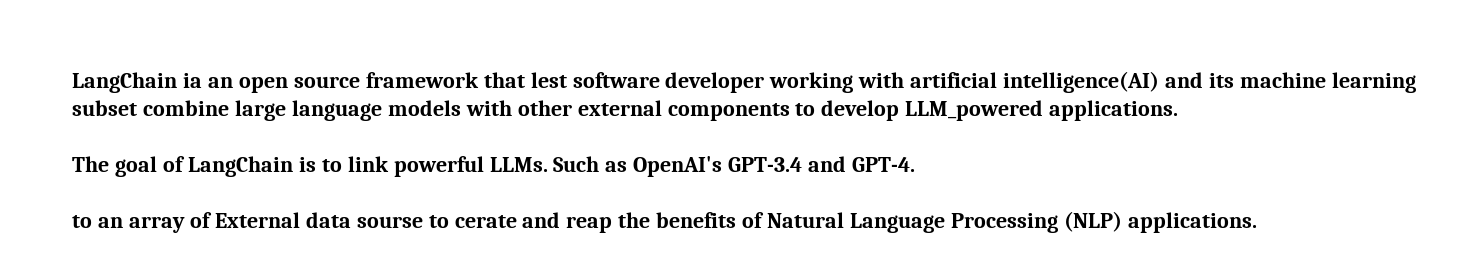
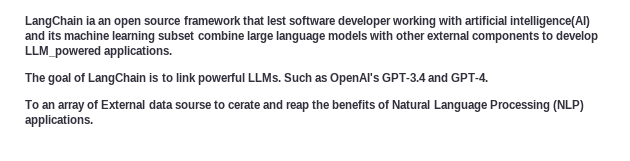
- to an array of External data sourse to cerate and reap the benefits of Natural Language Processing (NLP) applications.
+ To an array of External data sourse to cerate and reap the benefits of Natural Language Processing (NLP) applications.

